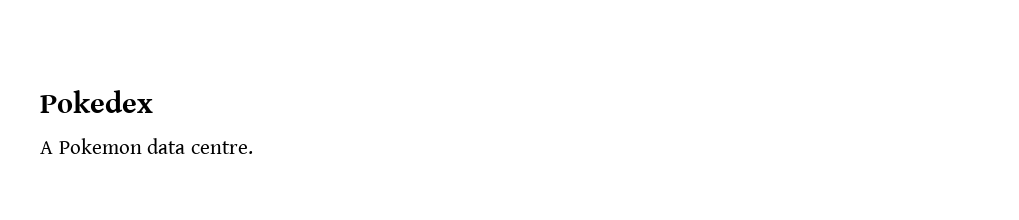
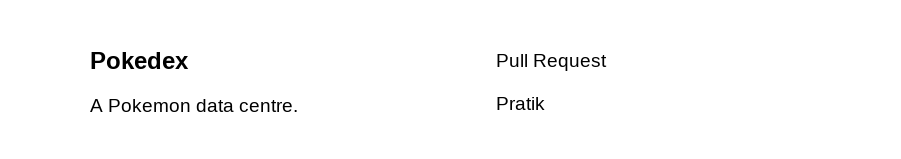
+ Pull Request
+ Pratik

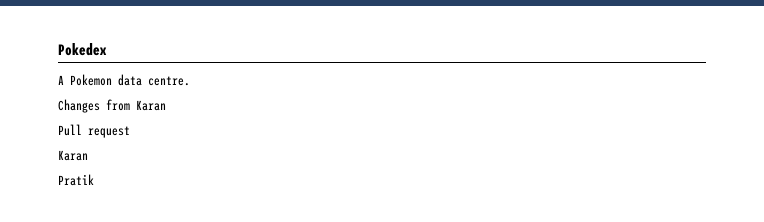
+ Changes from Karan
- Pull Request
+ Pull request
+ Karan

